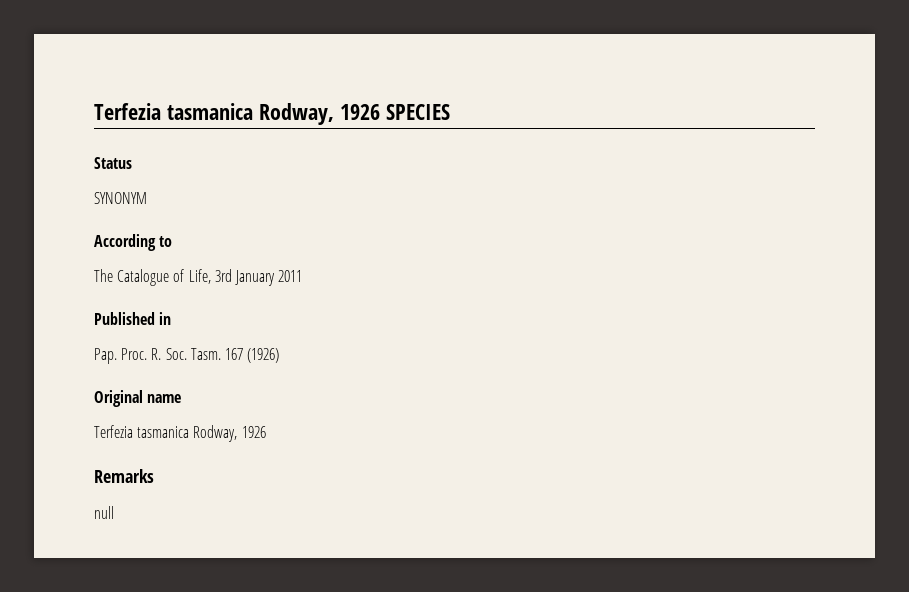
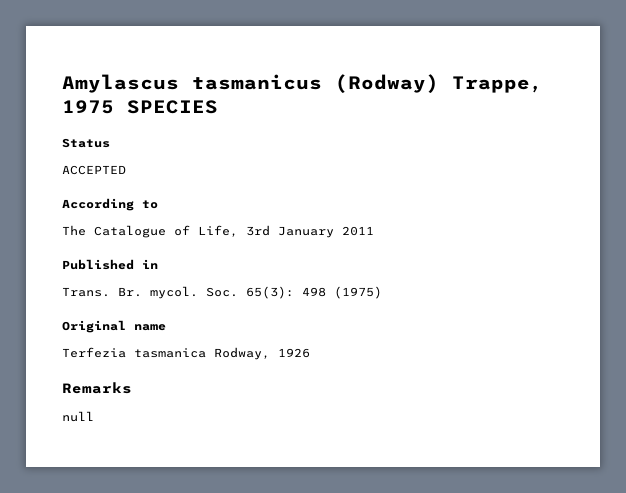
- Terfezia tasmanica Rodway, 1926 SPECIES
+ Amylascus tasmanicus (Rodway) Trappe, 1975 SPECIES
- SYNONYM
+ ACCEPTED
- Pap. Proc. R. Soc. Tasm. 167 (1926)
+ Trans. Br. mycol. Soc. 65(3): 498 (1975)

